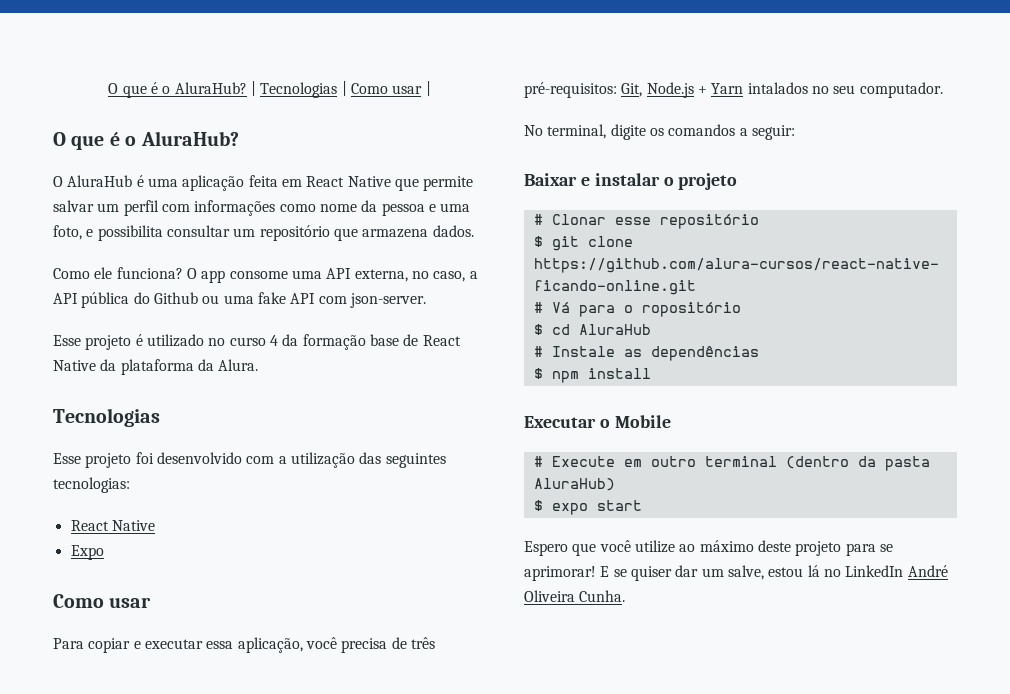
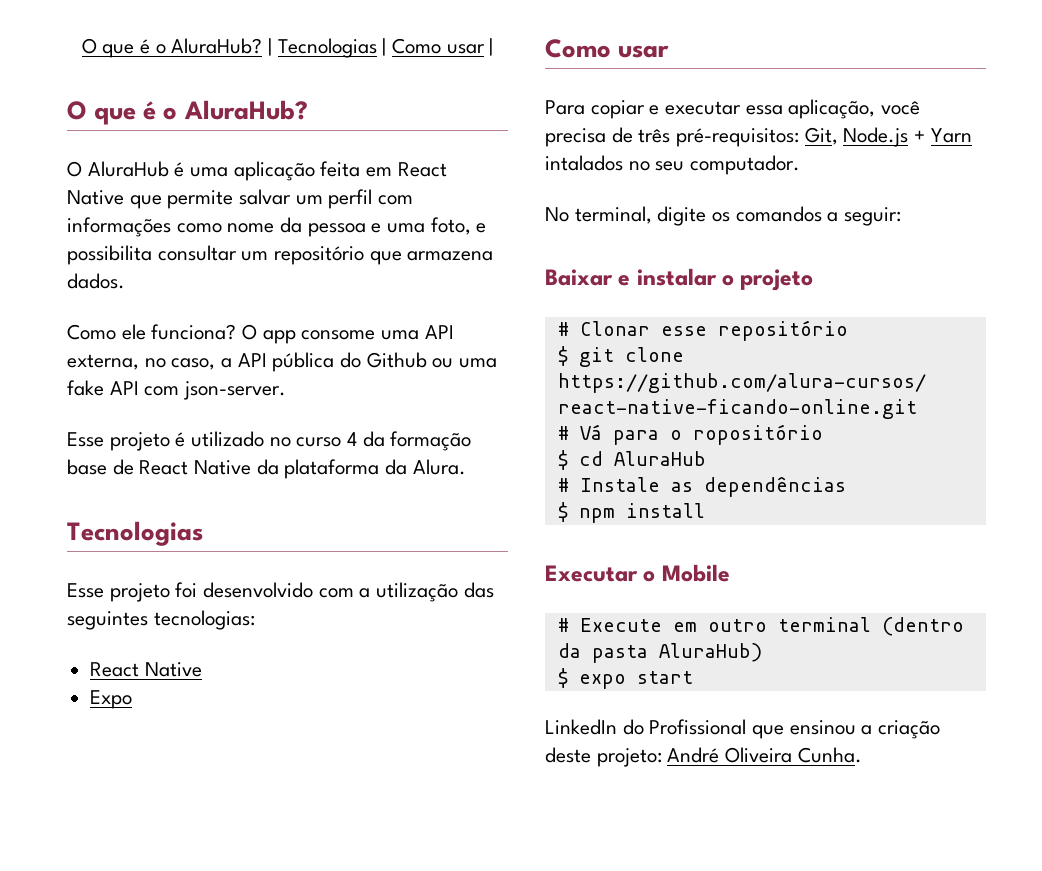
- Espero que você utilize ao máximo deste projeto para se aprimorar! E se quiser dar um salve, estou lá no LinkedIn André Oliveira Cunha.
+ LinkedIn do Profissional que ensinou a criação deste projeto: André Oliveira Cunha.

